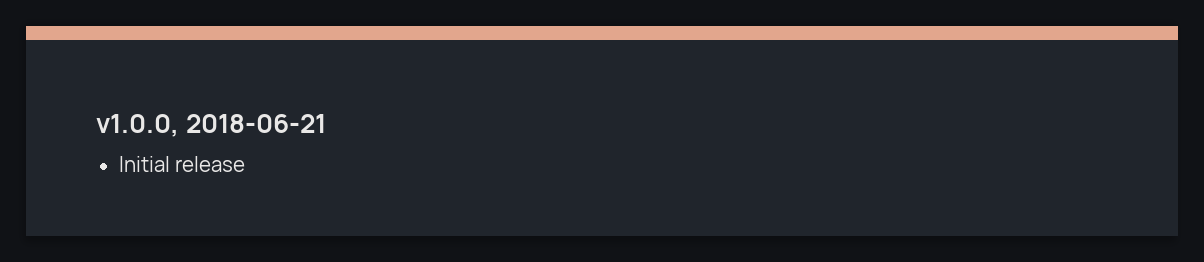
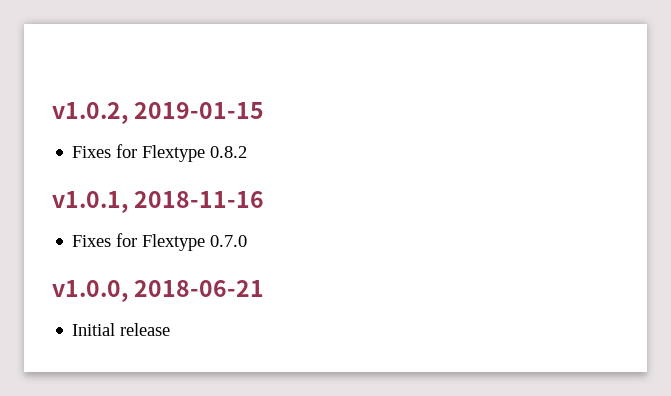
+ v1.0.2, 2019-01-15
+ Fixes for Flextype 0.8.2
+ v1.0.1, 2018-11-16
+ Fixes for Flextype 0.7.0

